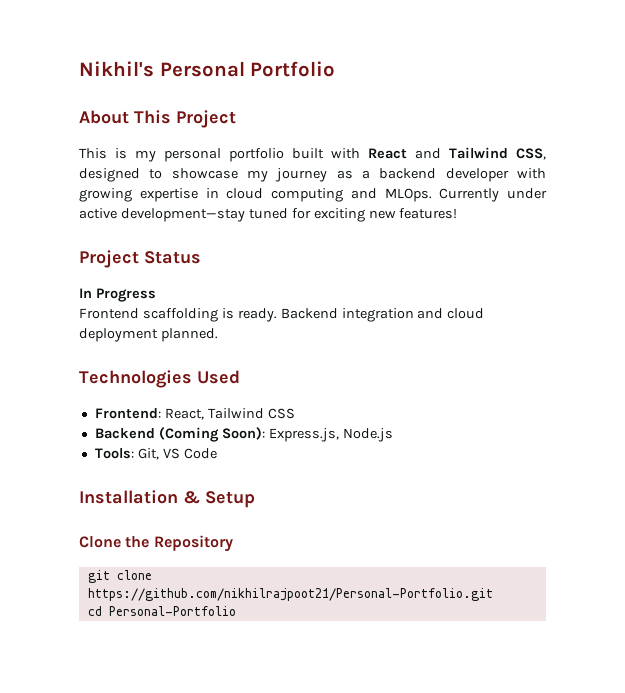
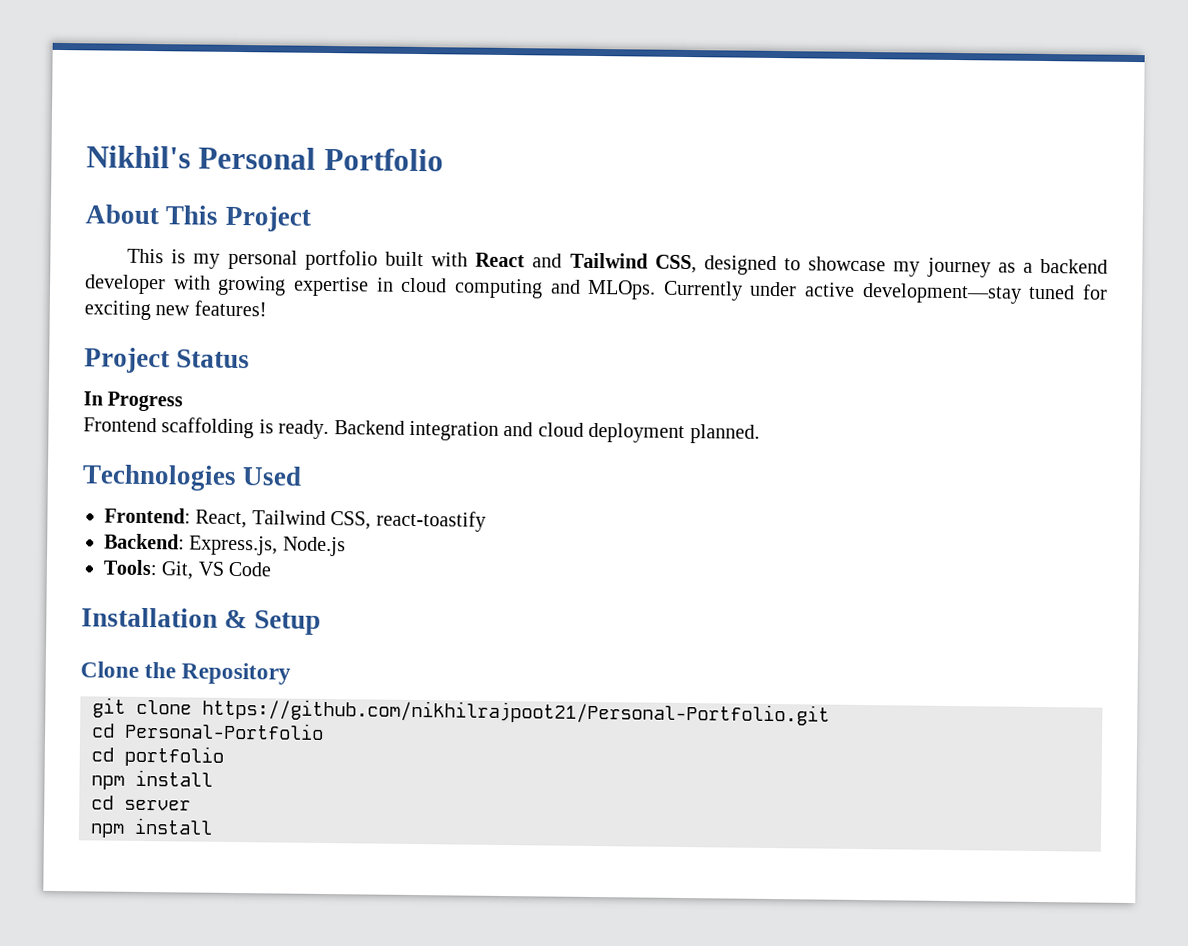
- Frontend: React, Tailwind CSS
- Backend (Coming Soon): Express.js, Node.js
+ Frontend: React, Tailwind CSS, react-toastify
+ Backend: Express.js, Node.js
+ cd portfolio
+ npm install
+ cd server
+ npm install

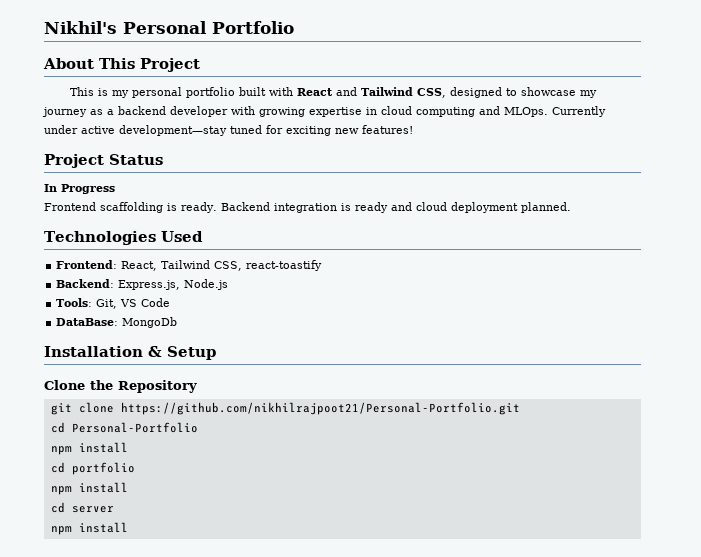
- Backend integration and cloud deployment planned.
+ Backend integration is ready and cloud deployment planned.
+ DataBase: MongoDb
  cd Personal-Portfolio
+ npm install

